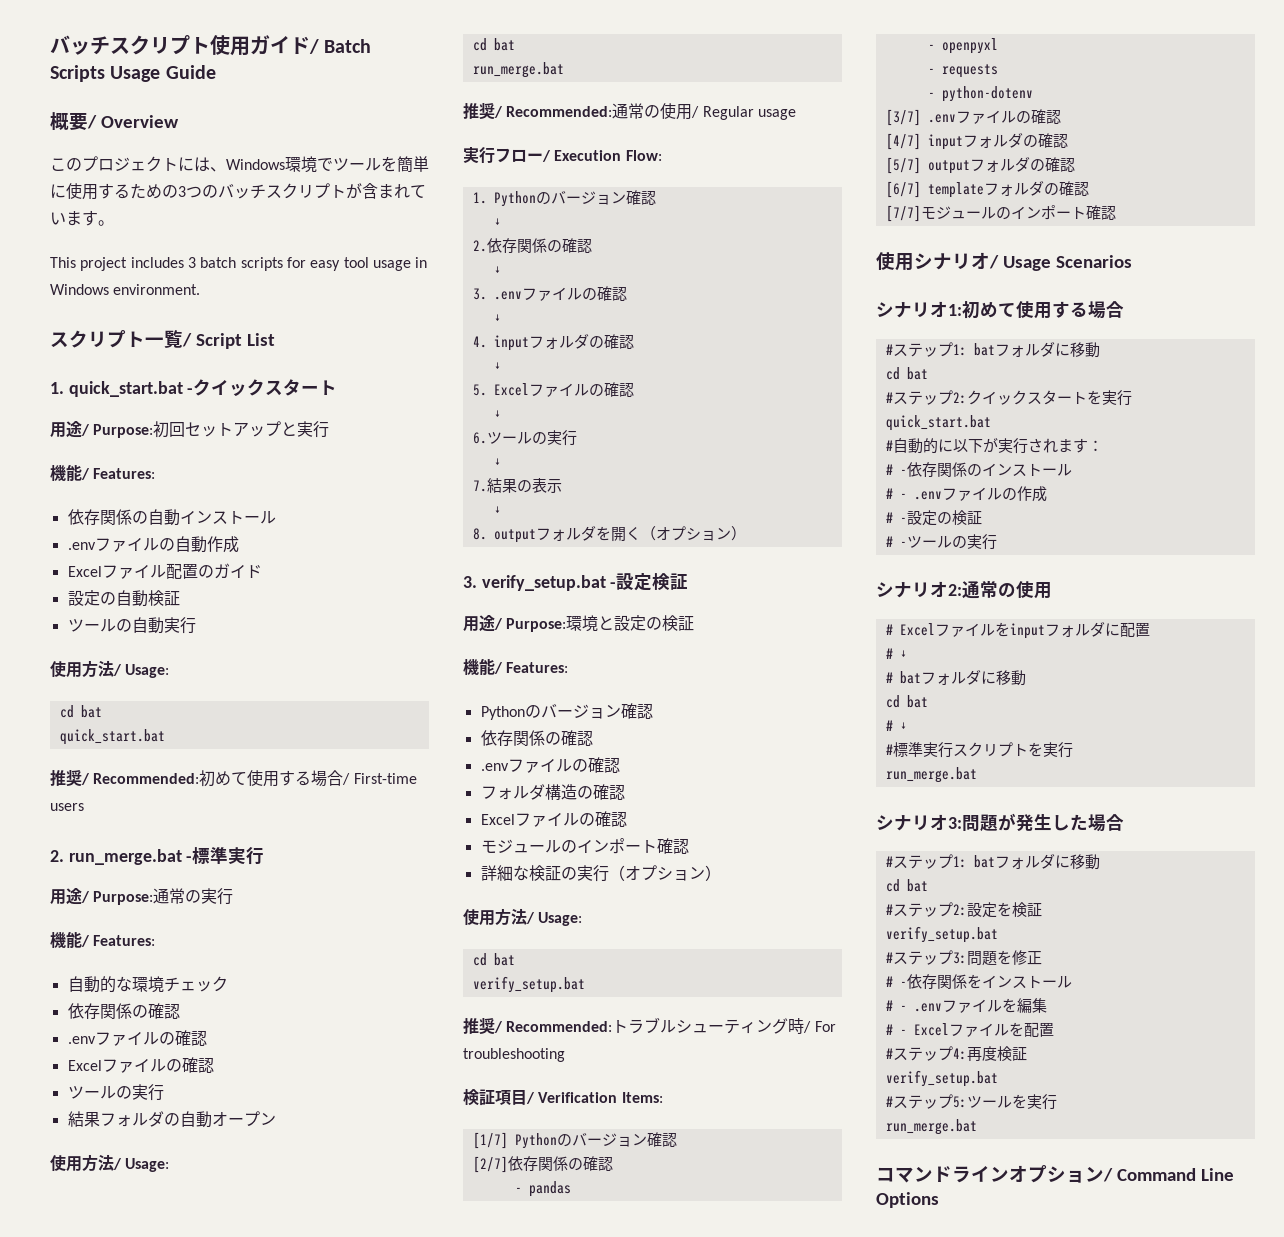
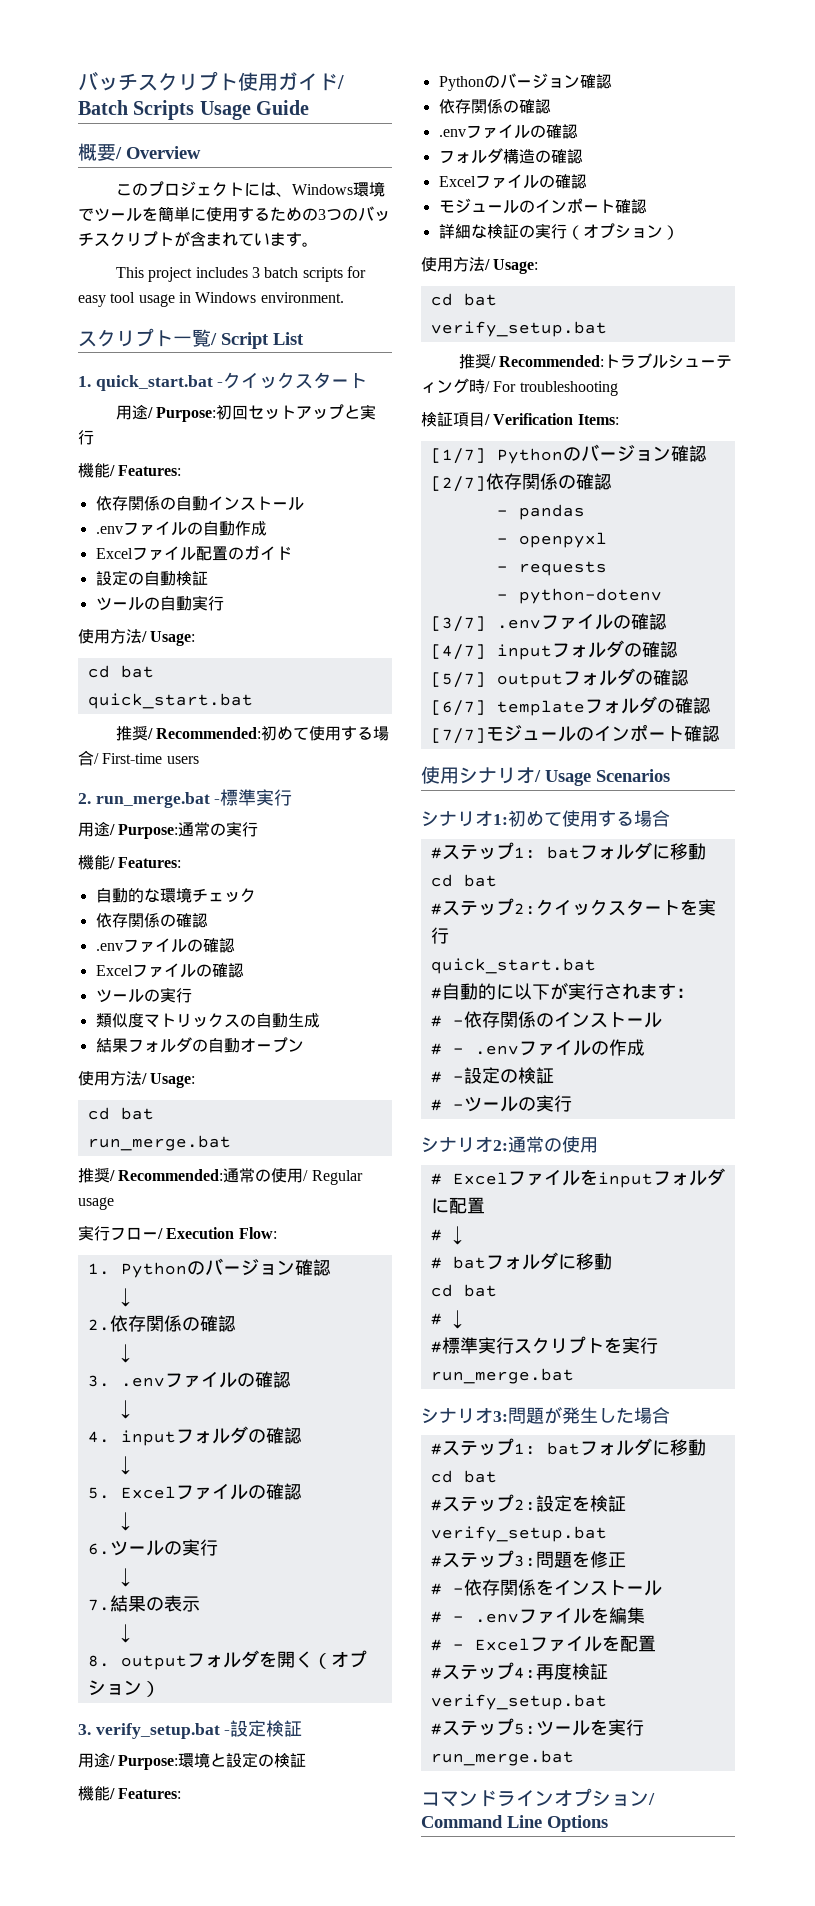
+ 類似度マトリックスの自動生成

